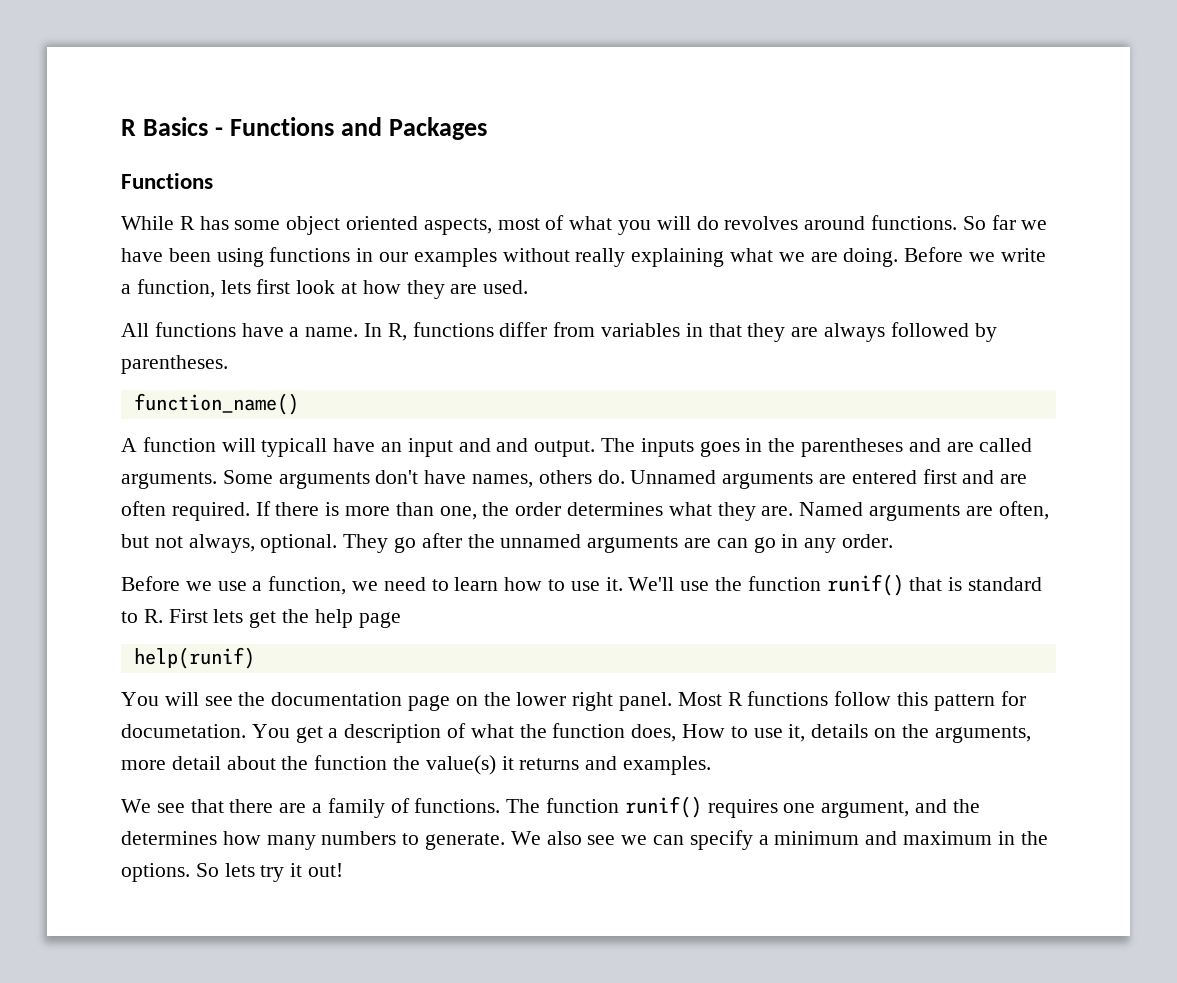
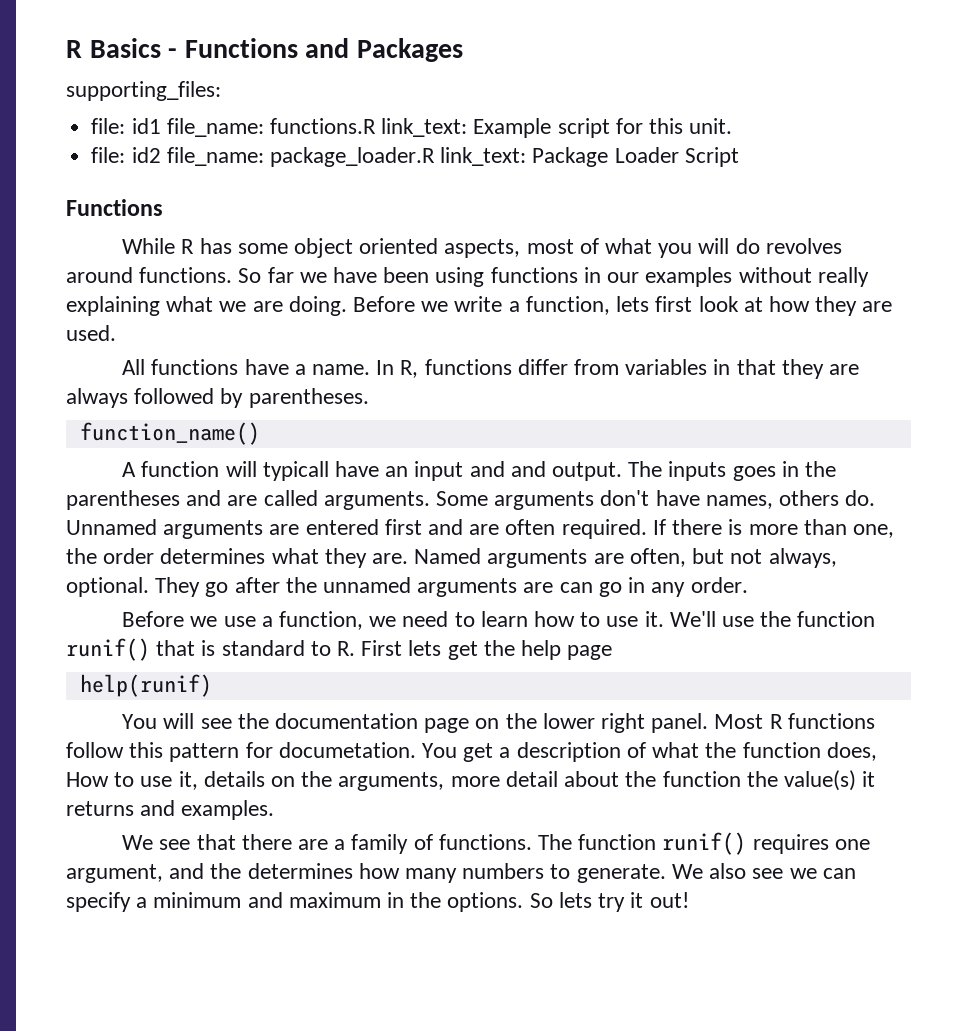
+ supporting_files:
+ file: id1 file_name: functions.R link_text: Example script for this unit.
+ file: id2 file_name: package_loader.R link_text: Package Loader Script

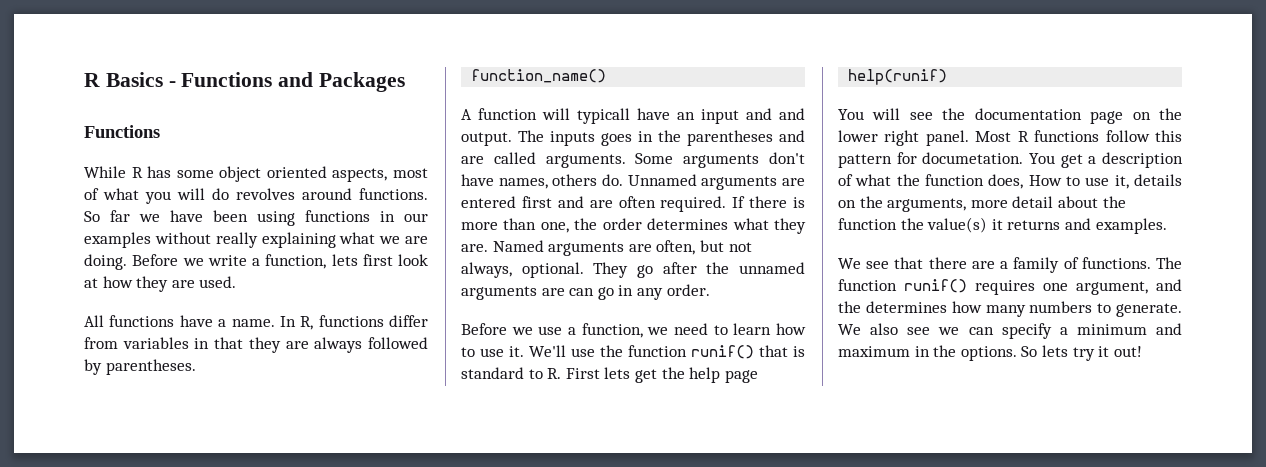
- supporting_files:
- file: id1 file_name: functions.R link_text: Example script for this unit.
- file: id2 file_name: package_loader.R link_text: Package Loader Script

